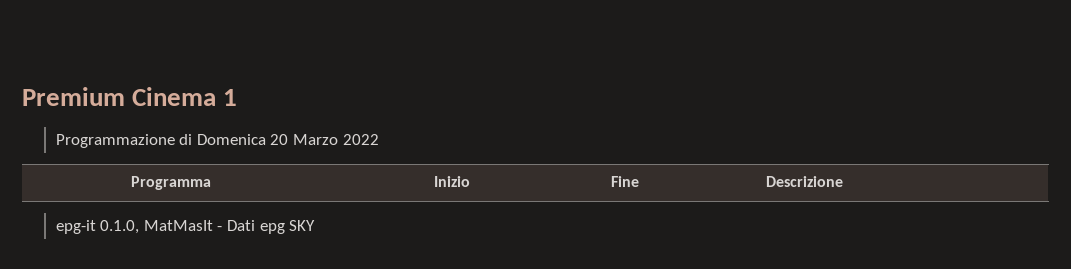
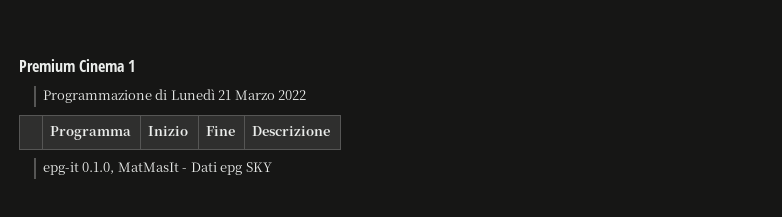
- Programmazione di Domenica 20 Marzo 2022
+ Programmazione di Lunedì 21 Marzo 2022

